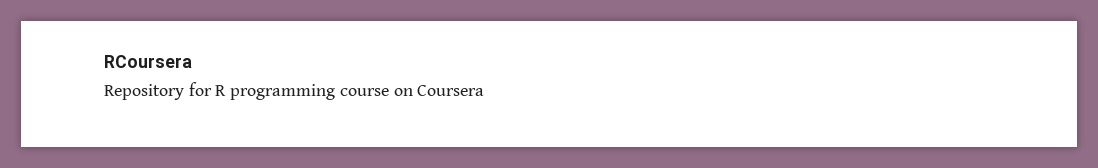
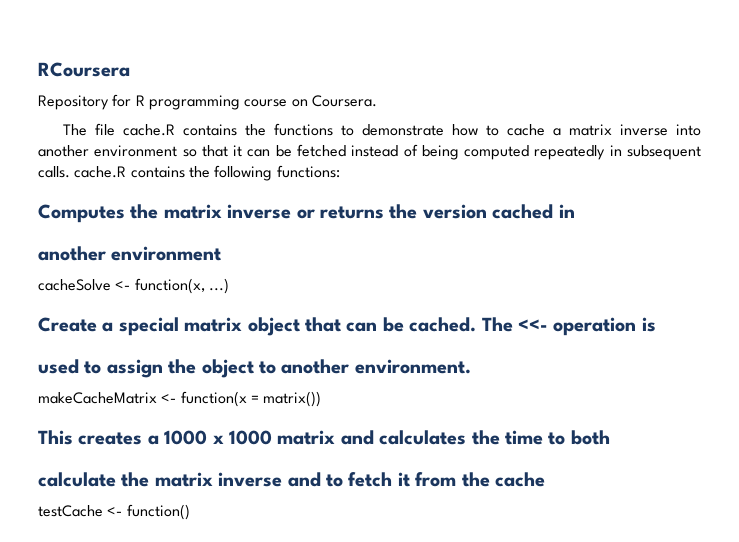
- Repository for R programming course on Coursera
+ Repository for R programming course on Coursera.
+ The file cache.R contains the functions to demonstrate how to cache a matrix inverse into another environment so that it can be fetched instead of being computed repeatedly in subsequent calls. cache.R contains the following functions:
+ Computes the matrix inverse or returns the version cached in
+ another environment
+ cacheSolve <- function(x, ...)
+ Create a special matrix object that can be cached. The <<- operation is
+ used to assign the object to another environment.
+ makeCacheMatrix <- function(x = matrix())
+ This creates a 1000 x 1000 matrix and calculates the time to both
+ calculate the matrix inverse and to fetch it from the cache
+ testCache <- function()

